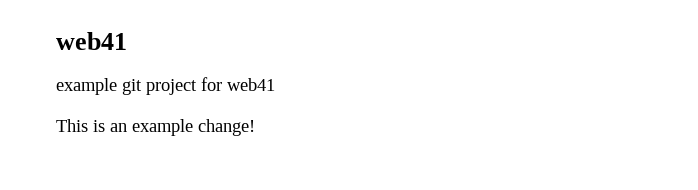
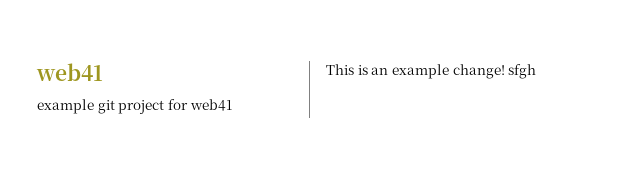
- This is an example change!
+ This is an example change! sfgh

